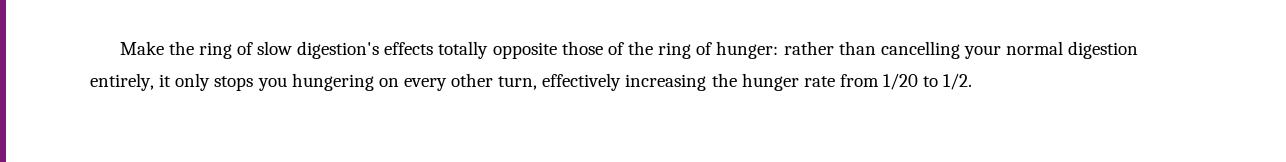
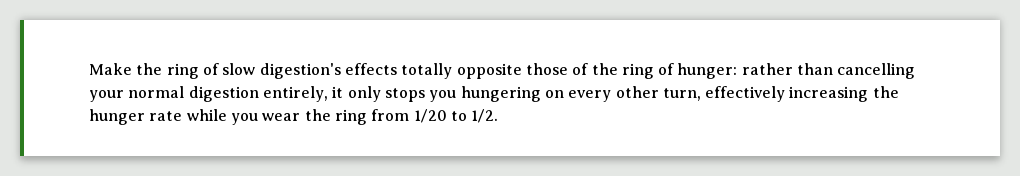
- Make the ring of slow digestion's effects totally opposite those of the ring of hunger: rather than cancelling your normal digestion entirely, it only stops you hungering on every other turn, effectively increasing the hunger rate from 1/20 to 1/2.
+ Make the ring of slow digestion's effects totally opposite those of the ring of hunger: rather than cancelling your normal digestion entirely, it only stops you hungering on every other turn, effectively increasing the hunger rate while you wear the ring from 1/20 to 1/2.

